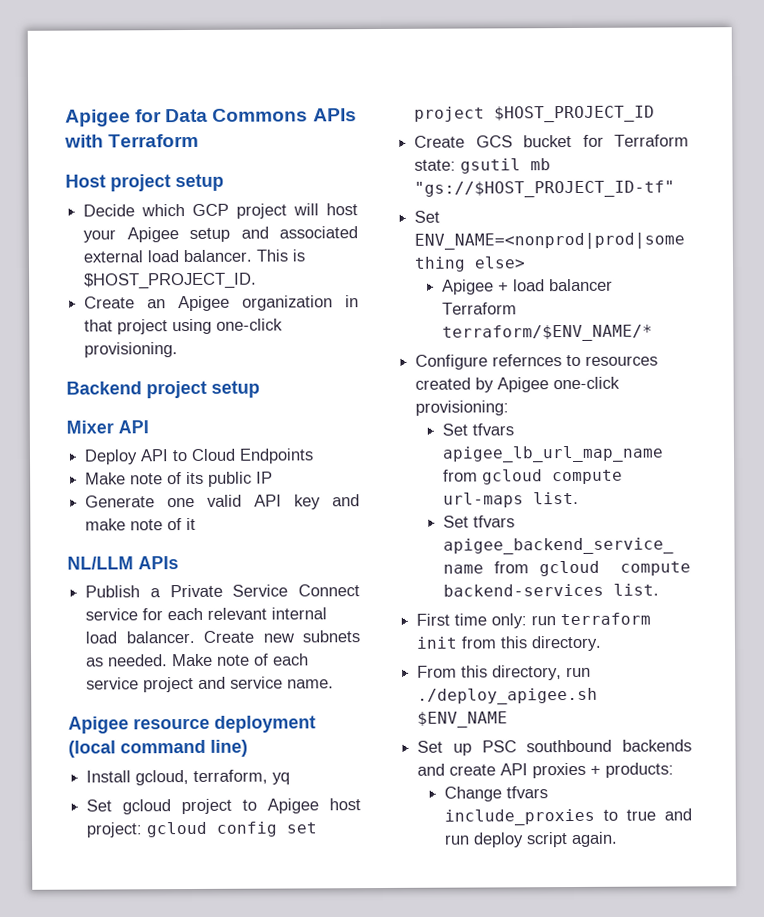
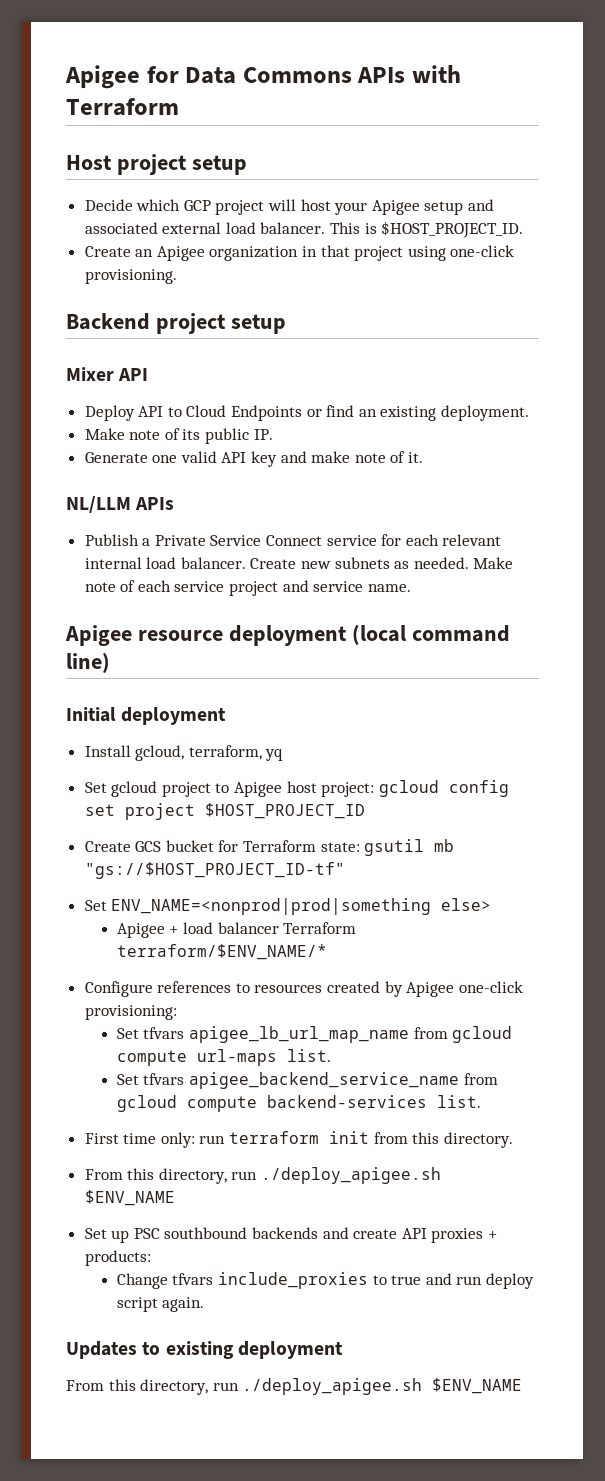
- Deploy API to Cloud Endpoints
+ Deploy API to Cloud Endpoints or find an existing deployment.
- Make note of its public IP
+ Make note of its public IP.
- Generate one valid API key and make note of it
+ Generate one valid API key and make note of it.
+ Initial deployment
- Configure refernces to resources created by Apigee one-click provisioning:
+ Configure references to resources created by Apigee one-click provisioning:
+ Updates to existing deployment
+ From this directory, run ./deploy_apigee.sh $ENV_NAME

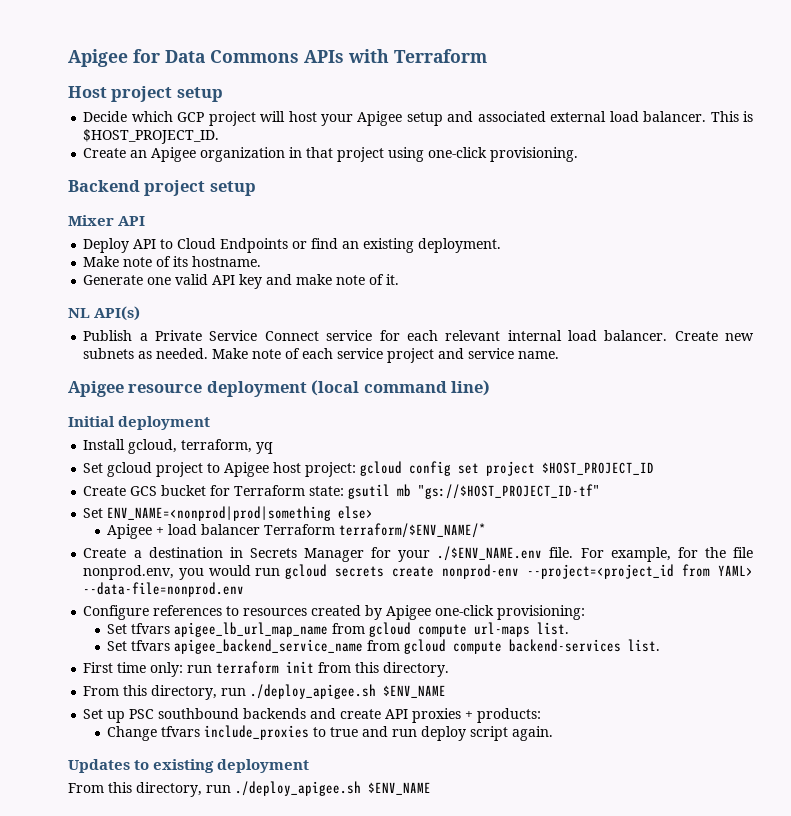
- Make note of its public IP.
+ Make note of its hostname.
- NL/LLM APIs
+ NL API(s)
+ Create a destination in Secrets Manager for your ./$ENV_NAME.env file. For example, for the file nonprod.env, you would run gcloud secrets create nonprod-env --project=<project_id from YAML> --data-file=nonprod.env

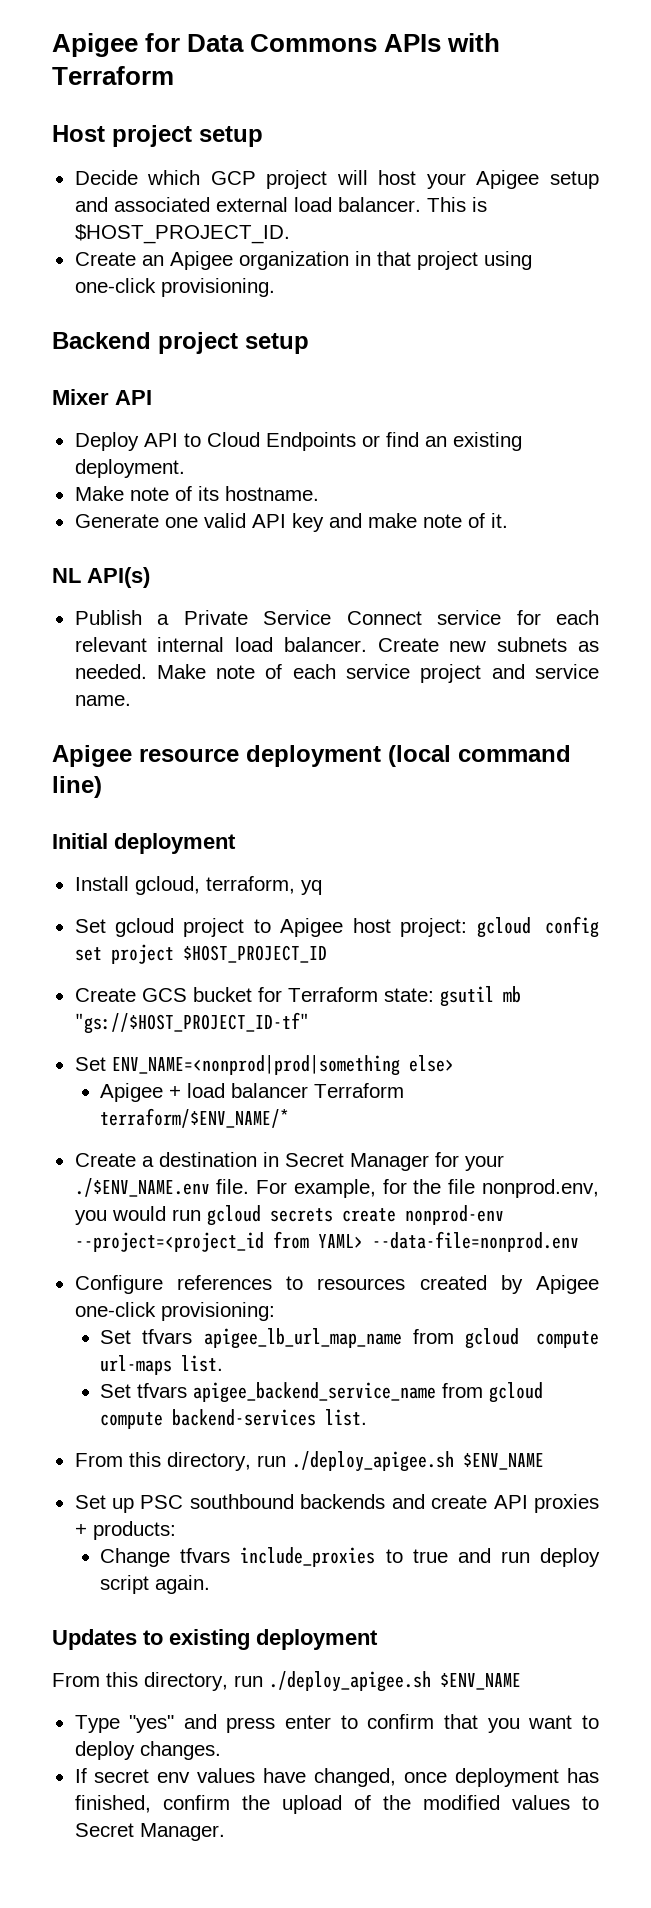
- Create a destination in Secrets Manager for your ./$ENV_NAME.env file.
+ Create a destination in Secret Manager for your ./$ENV_NAME.env file.
- First time only: run terraform init from this directory.
+ Type "yes" and press enter to confirm that you want to deploy changes.
+ If secret env values have changed, once deployment has finished, confirm the upload of the modified values to Secret Manager.

